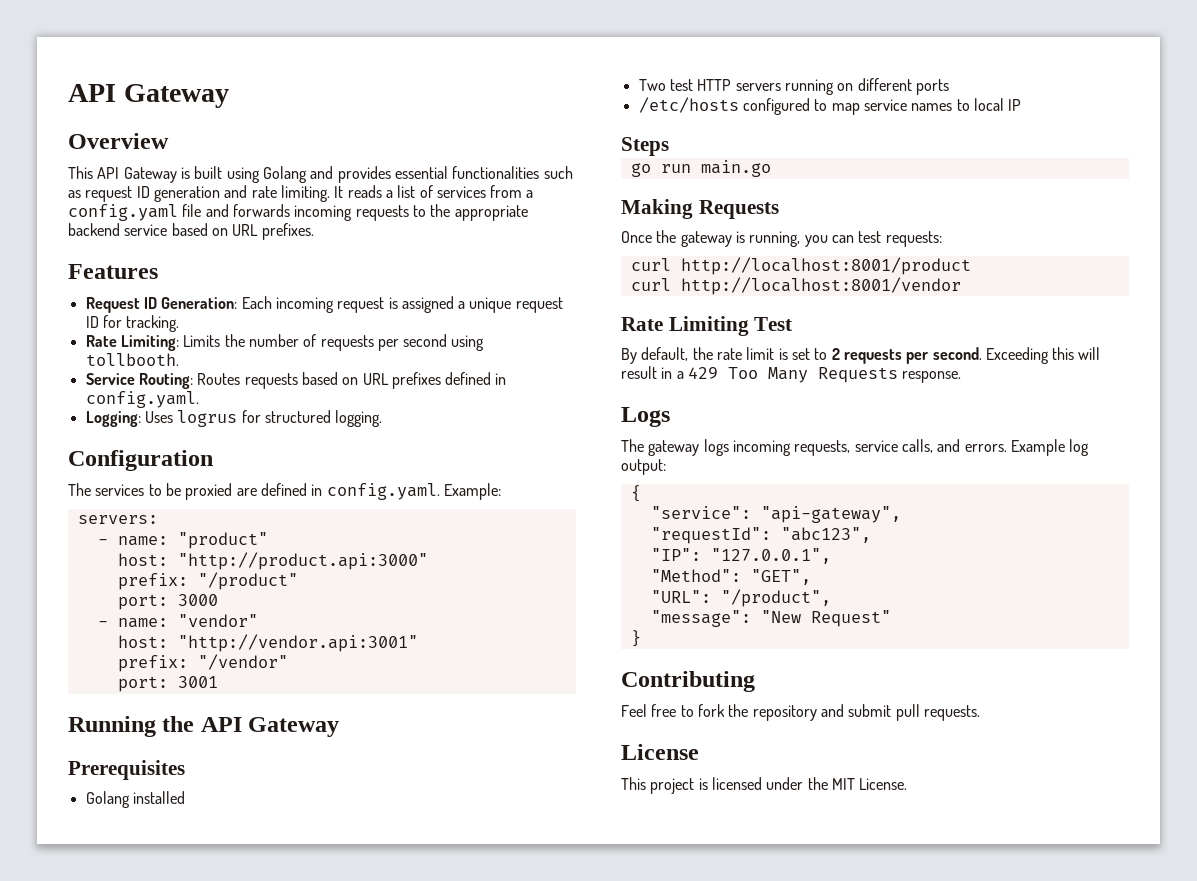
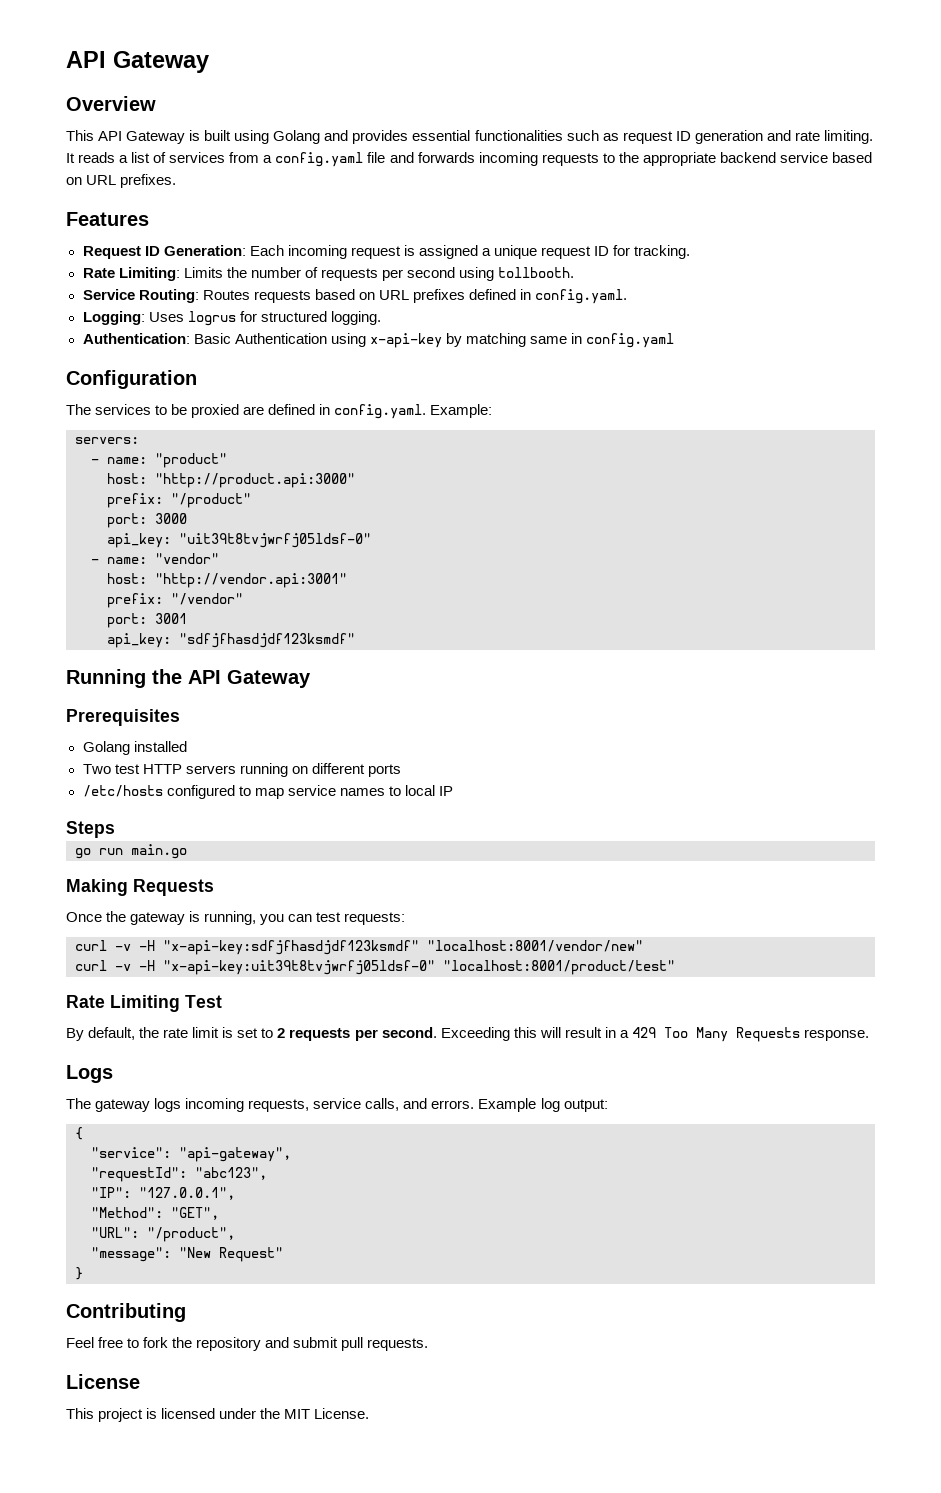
+ Authentication: Basic Authentication using x-api-key by matching same in config.yaml
+ api_key: "uit39t8tvjwrfj05ldsf-0"
+ api_key: "sdfjfhasdjdf123ksmdf"
- curl http://localhost:8001/product
- curl http://localhost:8001/vendor
+ curl -v -H "x-api-key:sdfjfhasdjdf123ksmdf" "localhost:8001/vendor/new"
+ curl -v -H "x-api-key:uit39t8tvjwrfj05ldsf-0" "localhost:8001/product/test"

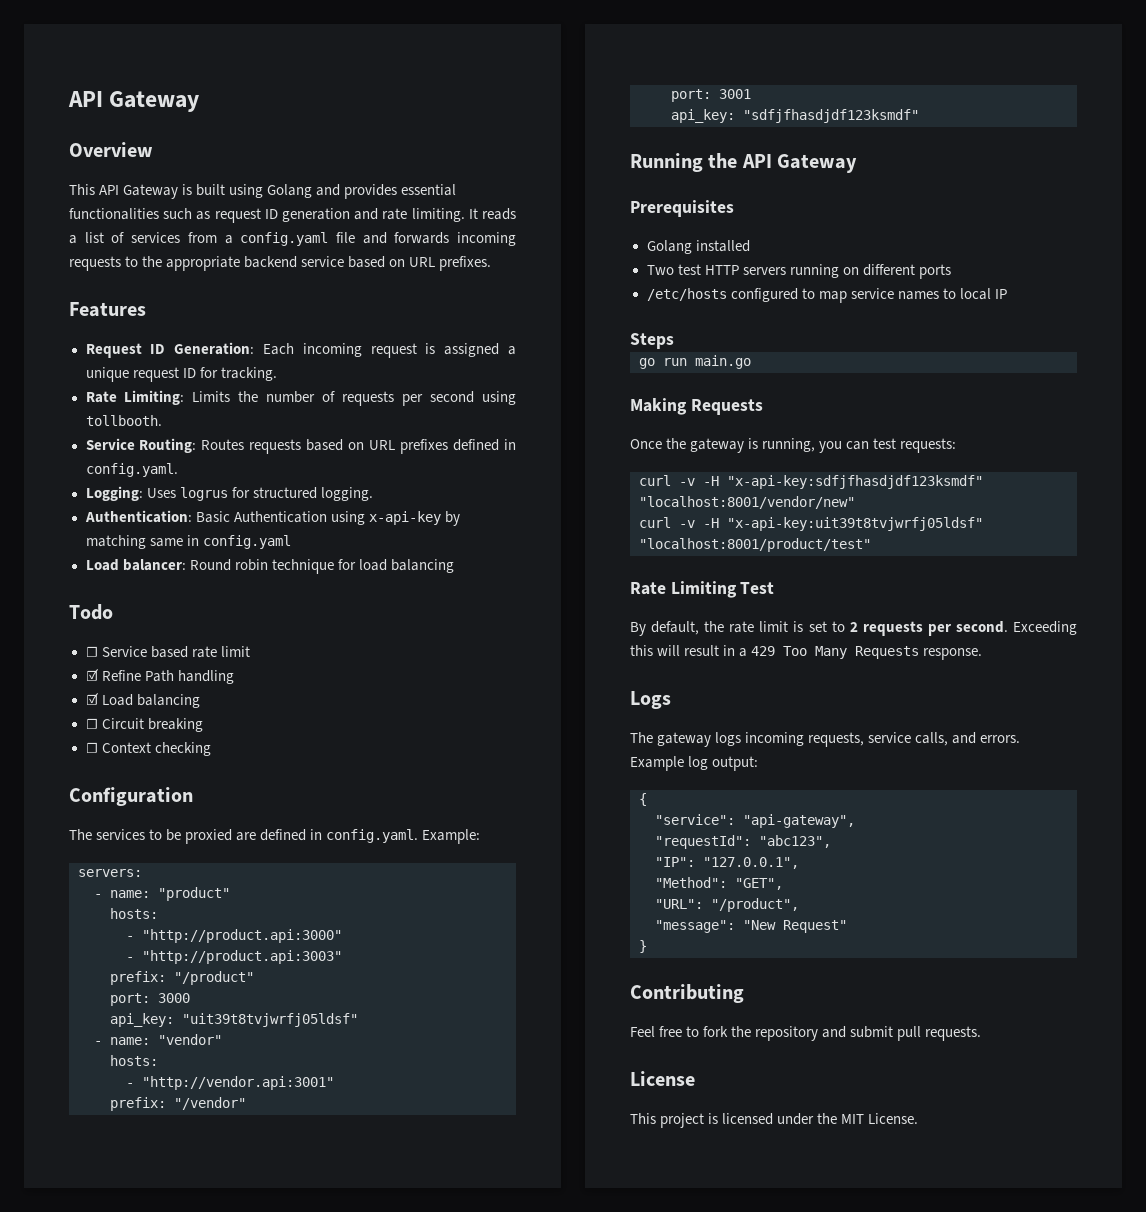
+ Load balancer: Round robin technique for load balancing
+ Todo
+ ☐ Service based rate limit
+ ☑ Refine Path handling
+ ☑ Load balancing
+ ☐ Circuit breaking
+ ☐ Context checking
  - name: "product"
- host: "http://product.api:3000"
+ hosts:
+ - "http://product.api:3000"
+ - "http://product.api:3003"
- api_key: "uit39t8tvjwrfj05ldsf-0"
+ api_key: "uit39t8tvjwrfj05ldsf"
  - name: "vendor"
- host: "http://vendor.api:3001"
+ hosts:
+ - "http://vendor.api:3001"
- curl -v -H "x-api-key:uit39t8tvjwrfj05ldsf-0" "localhost:8001/product/test"
+ curl -v -H "x-api-key:uit39t8tvjwrfj05ldsf" "localhost:8001/product/test"

